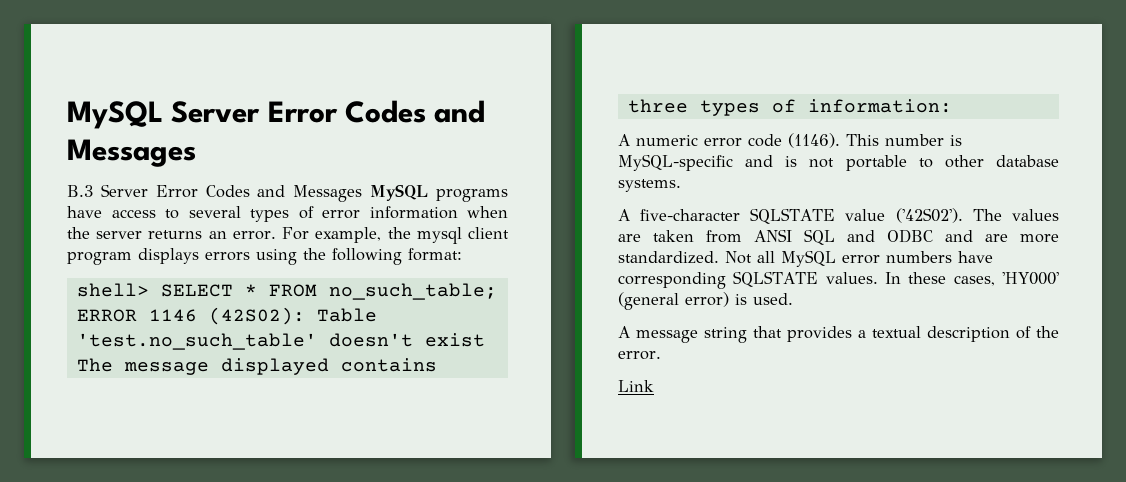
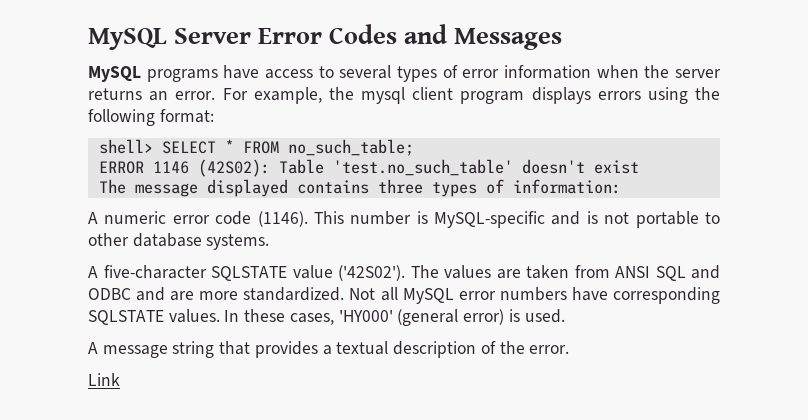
- B.3 Server Error Codes and Messages MySQL programs have access to several types of error information when the server returns an error.
+ MySQL programs have access to several types of error information when the server returns an error.

